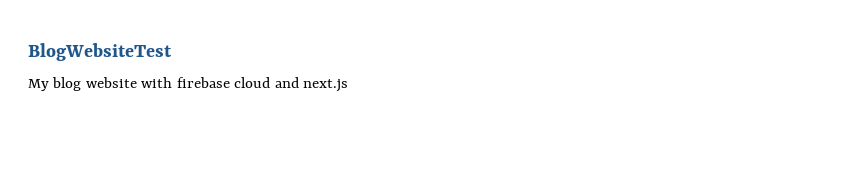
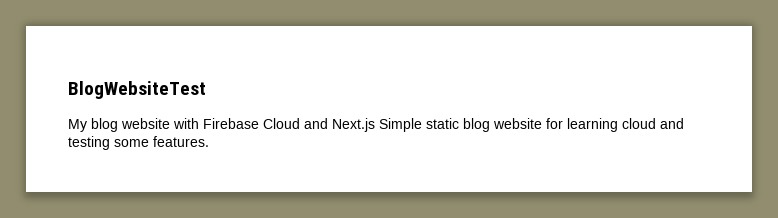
- My blog website with firebase cloud and next.js
+ My blog website with Firebase Cloud and Next.js Simple static blog website for learning cloud and testing some features.

